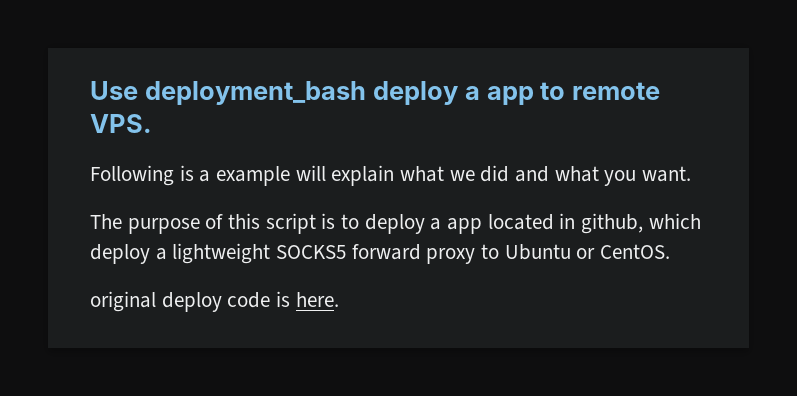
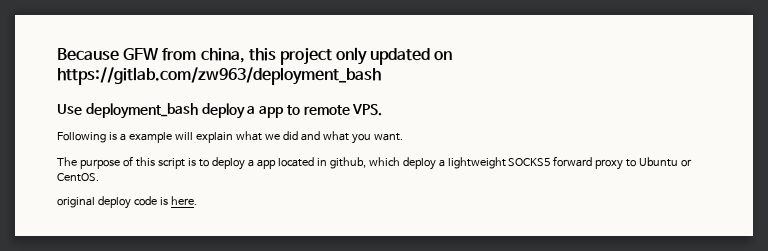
+ Because GFW from china, this project only updated on https://gitlab.com/zw963/deployment_bash

